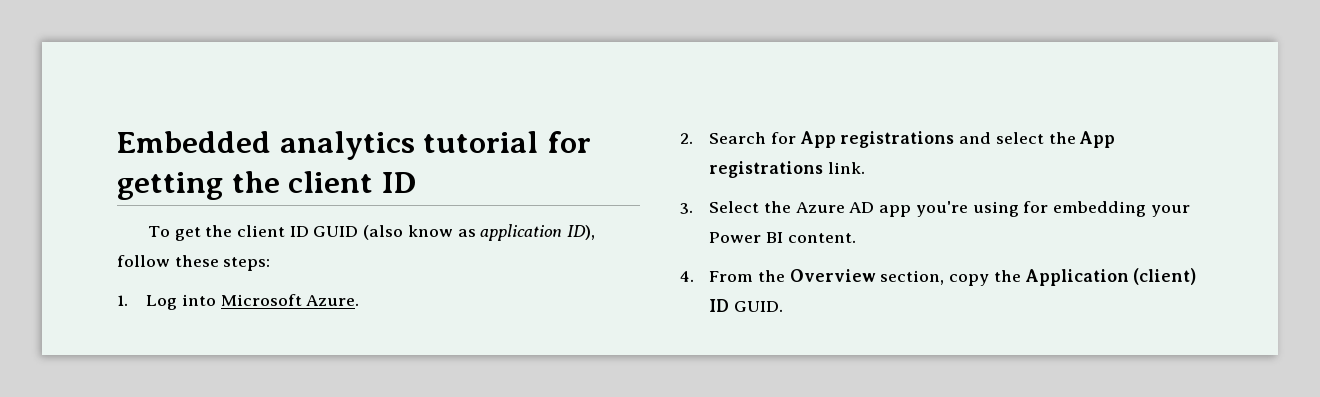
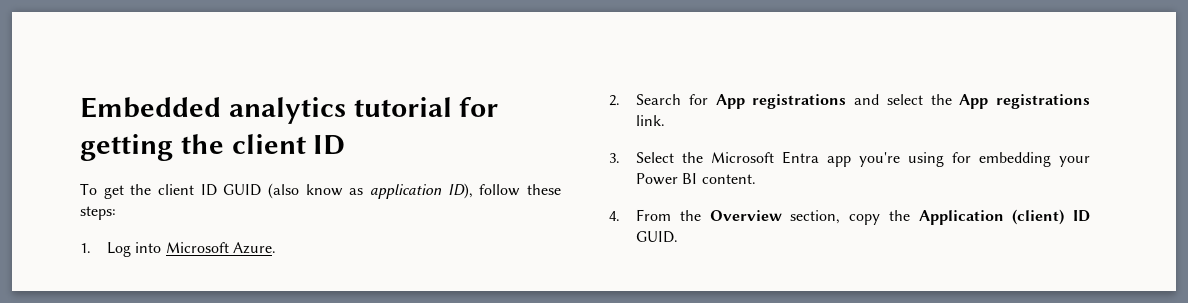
- 3. Select the Azure AD app you're using for embedding your Power BI content.
+ 3. Select the Microsoft Entra app you're using for embedding your Power BI content.

